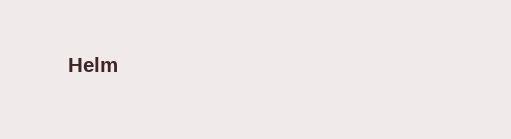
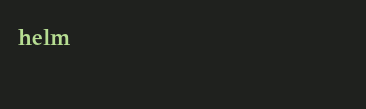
- Helm
+ helm

